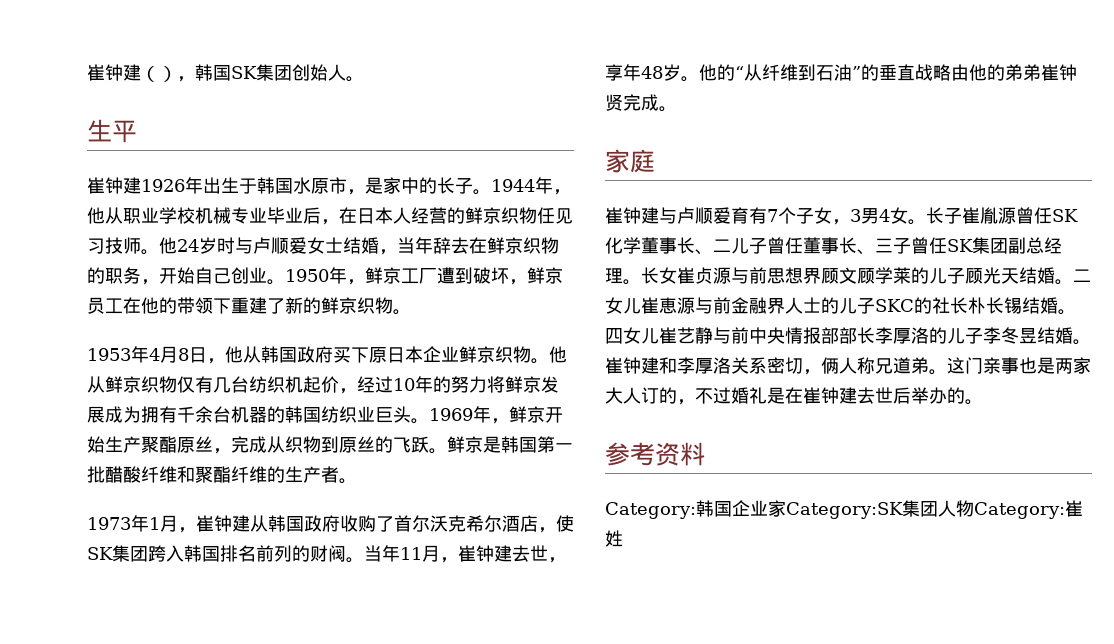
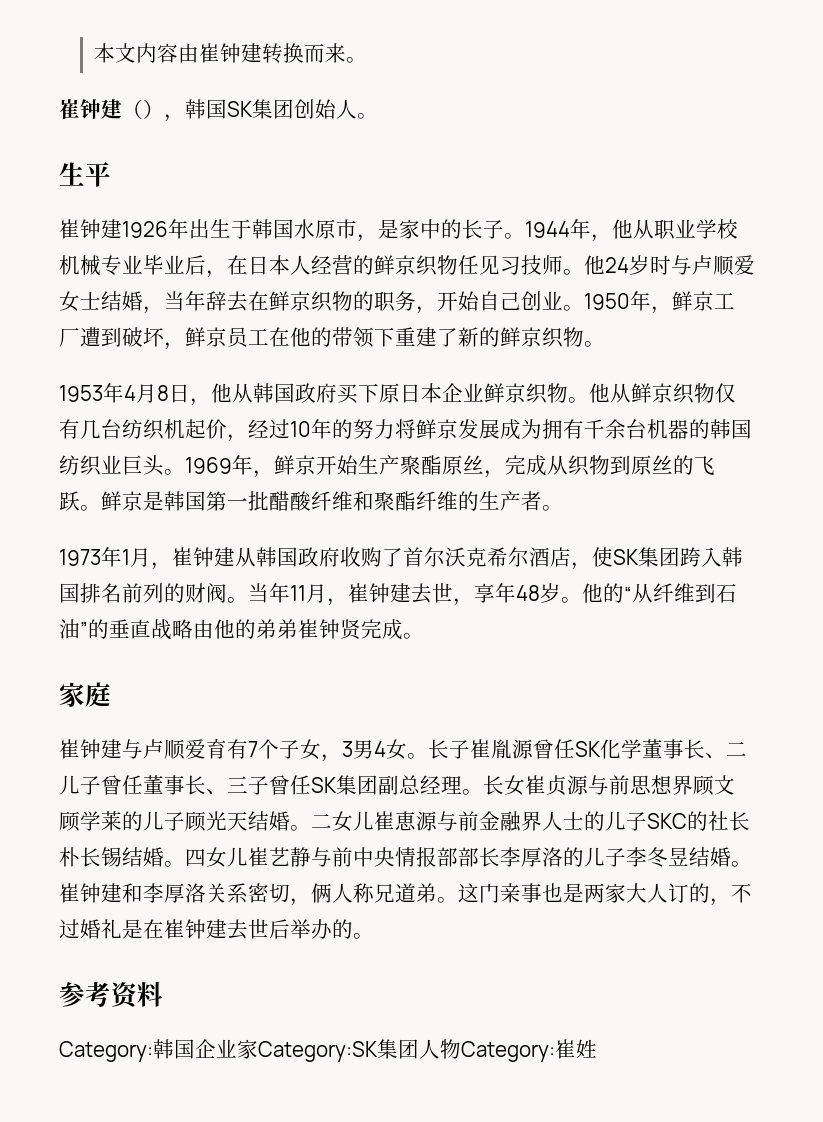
+ 本文内容由崔钟建转换而来。

